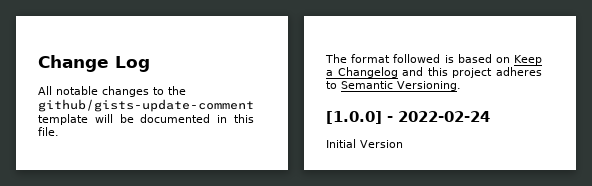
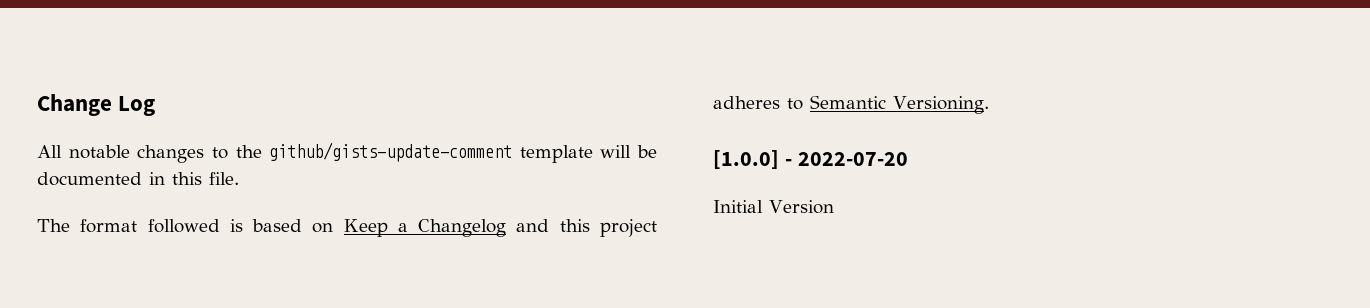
- [1.0.0] - 2022-02-24
+ [1.0.0] - 2022-07-20

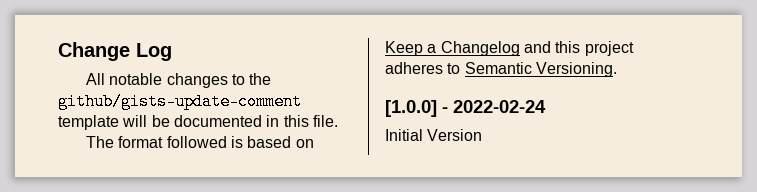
- [1.0.0] - 2022-07-20
+ [1.0.0] - 2022-02-24

